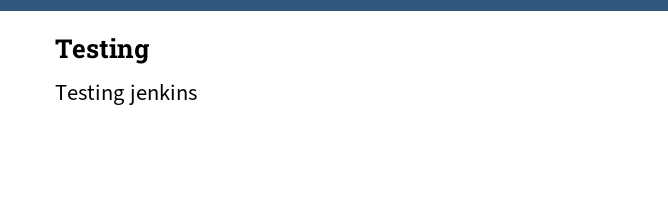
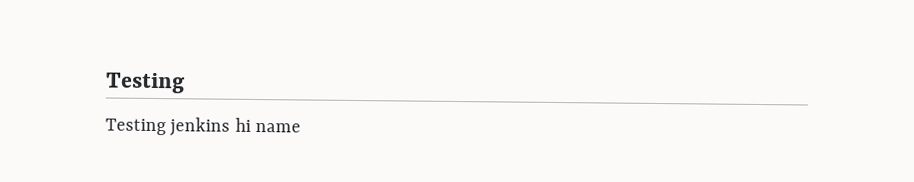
- Testing jenkins
+ Testing jenkins hi name

